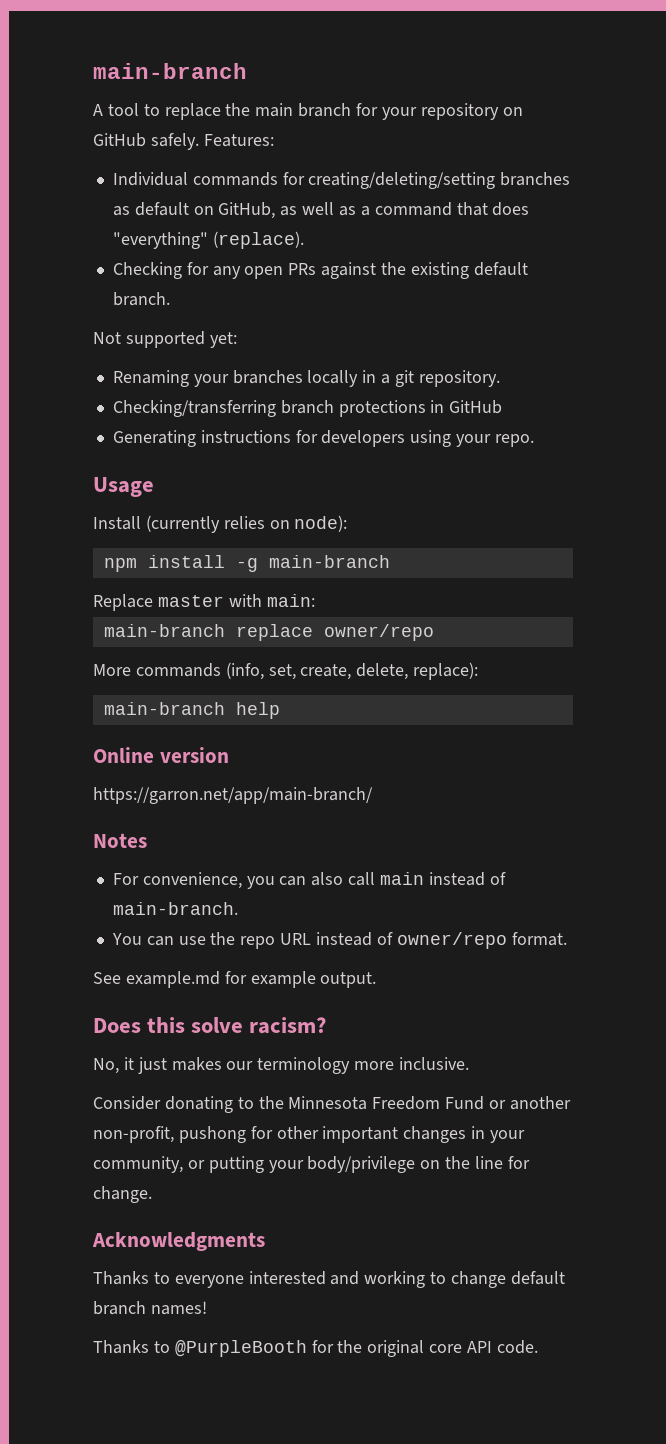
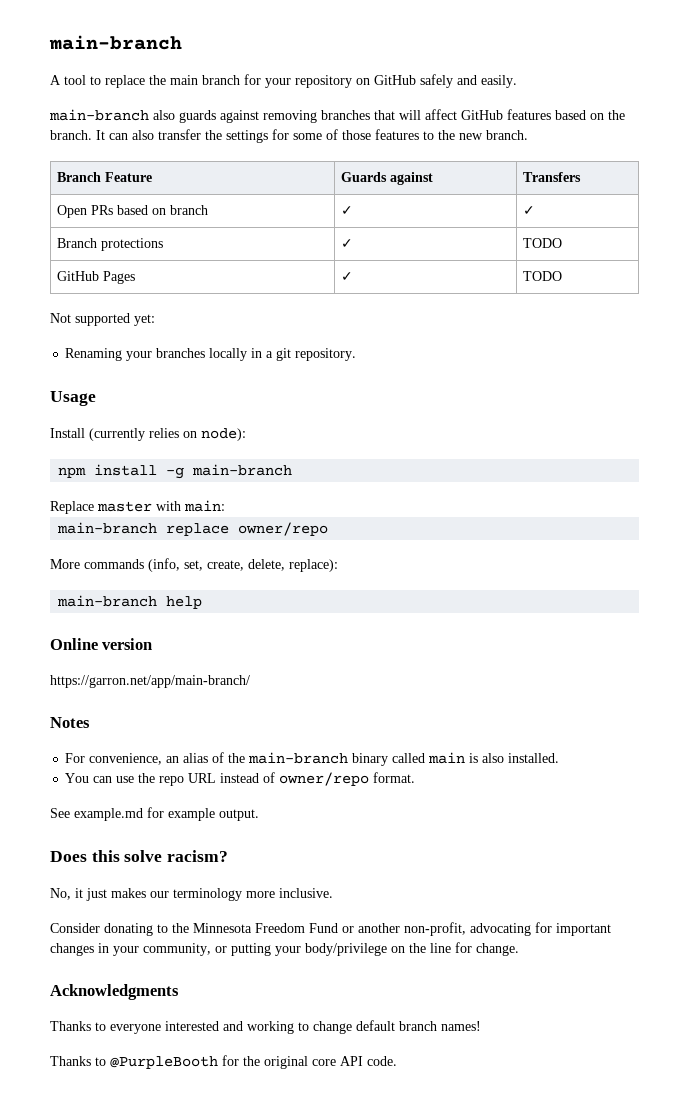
- A tool to replace the main branch for your repository on GitHub safely. Features:
- Individual commands for creating/deleting/setting branches as default on GitHub, as well as a command that does "everything" (replace).
- Checking for any open PRs against the existing default branch.
+ A tool to replace the main branch for your repository on GitHub safely and easily.
+ main-branch also guards against removing branches that will affect GitHub features based on the branch. It can also transfer the settings for some of those features to the new branch.
+ Branch Feature | Guards against | Transfers
+ Open PRs based on branch | ✓ | ✓
+ Branch protections | ✓ | TODO
+ GitHub Pages | ✓ | TODO
- Checking/transferring branch protections in GitHub
- Generating instructions for developers using your repo.
- For convenience, you can also call main instead of main-branch.
+ For convenience, an alias of the main-branch binary called main is also installed.
- Consider donating to the Minnesota Freedom Fund or another non-profit, pushong for other important changes in your community, or putting your body/privilege on the line for change.
+ Consider donating to the Minnesota Freedom Fund or another non-profit, advocating for important changes in your community, or putting your body/privilege on the line for change.

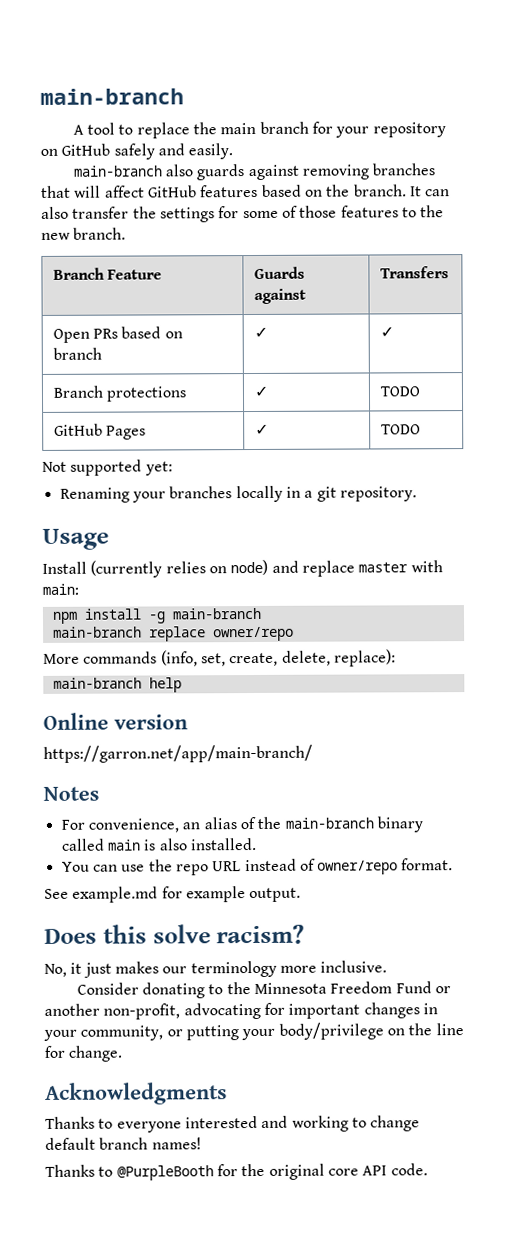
- Install (currently relies on node):
+ Install (currently relies on node) and replace master with main:
- Replace master with main:

